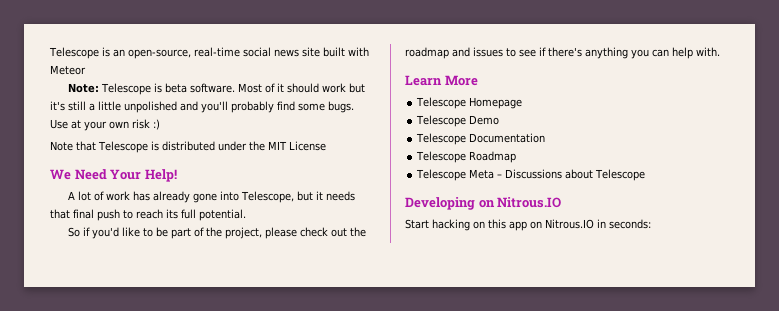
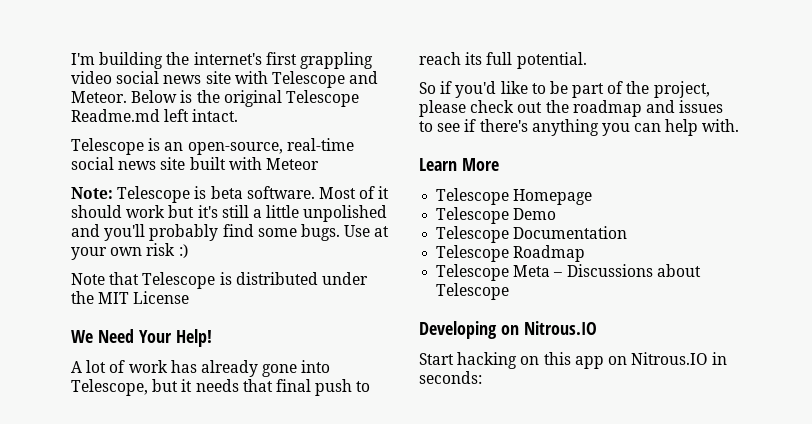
+ I'm building the internet's first grappling video social news site with Telescope and Meteor. Below is the original Telescope Readme.md left intact.

